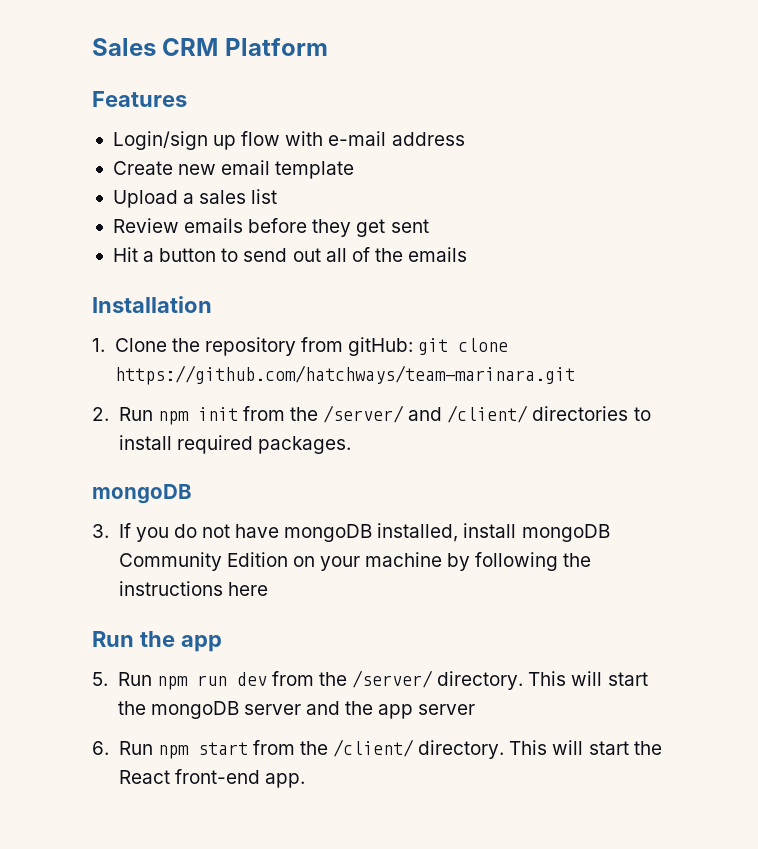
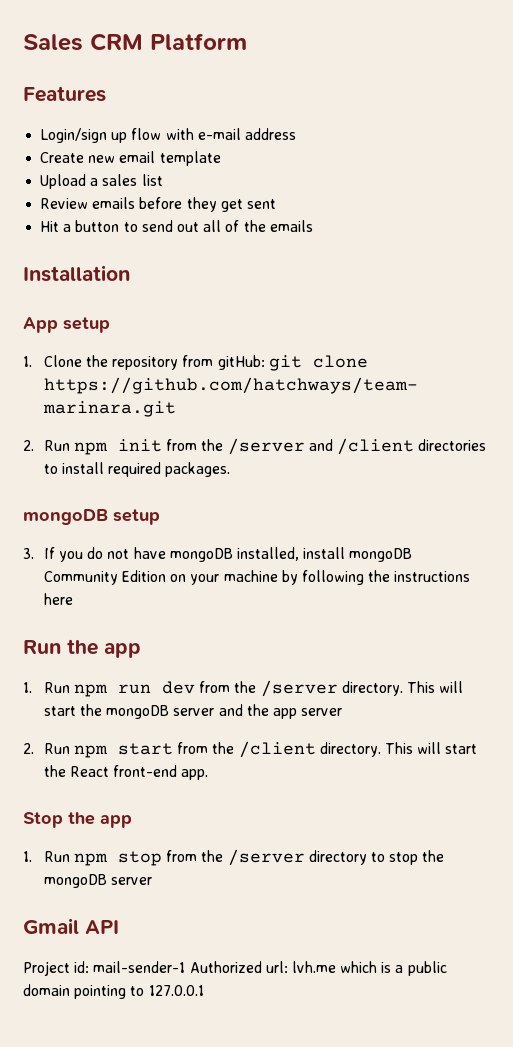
+ App setup
- 2. Run npm init from the /server/ and /client/ directories to install required packages.
- mongoDB
+ 2. Run npm init from the /server and /client directories to install required packages.
+ mongoDB setup
- 5. Run npm run dev from the /server/ directory.
+ 1. Run npm run dev from the /server directory.
- 6. Run npm start from the /client/ directory.
+ 2. Run npm start from the /client directory.
+ Stop the app
+ 1. Run npm stop from the /server directory to stop the mongoDB server
+ Gmail API
+ Project id: mail-sender-1 Authorized url: lvh.me which is a public domain pointing to 127.0.0.1

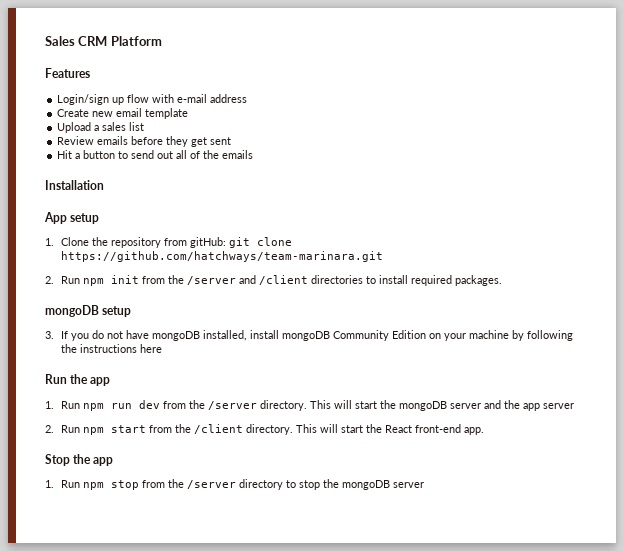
- Gmail API
- Project id: mail-sender-1 Authorized url: lvh.me which is a public domain pointing to 127.0.0.1

